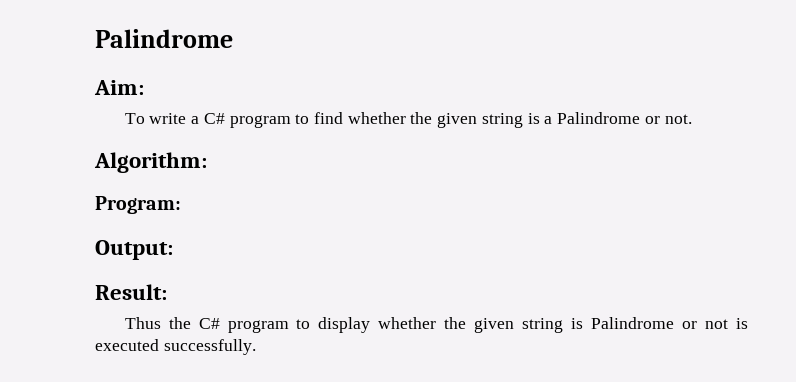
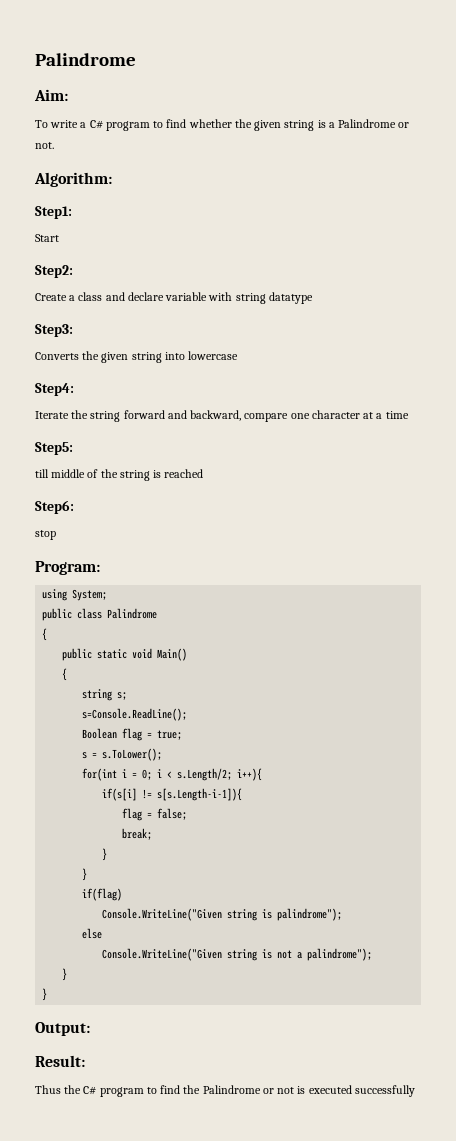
+ Step1:
+ Start
+ Step2:
+ Create a class and declare variable with string datatype
+ Step3:
+ Converts the given string into lowercase
+ Step4:
+ Iterate the string forward and backward, compare one character at a time
+ Step5:
+ till middle of the string is reached
+ Step6:
+ stop
  Program:
+ using System;
+ public class Palindrome
+ {
+ public static void Main()
+ {
+ string s;
+ s=Console.ReadLine();
+ Boolean flag = true;
+ s = s.ToLower();
+ for(int i = 0; i < s.Length/2; i++){
+ if(s[i] != s[s.Length-i-1]){
+ flag = false;
+ break;
+ }
+ }
+ if(flag)
+ Console.WriteLine("Given string is palindrome");
+ else
+ Console.WriteLine("Given string is not a palindrome");
+ }
+ }
- Thus the C# program to display whether the given string is Palindrome or not is executed successfully.
+ Thus the C# program to find the Palindrome or not is executed successfully

